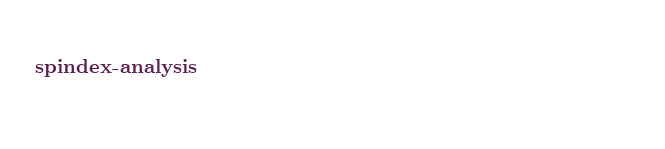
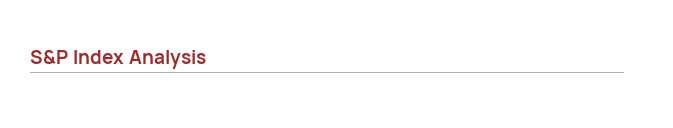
- spindex-analysis
+ S&P Index Analysis

